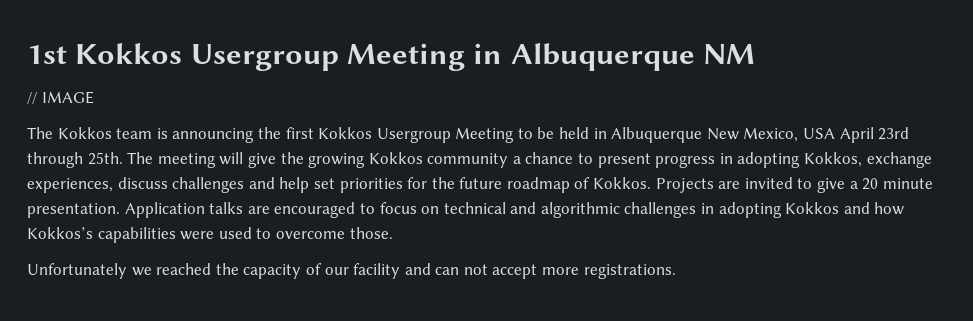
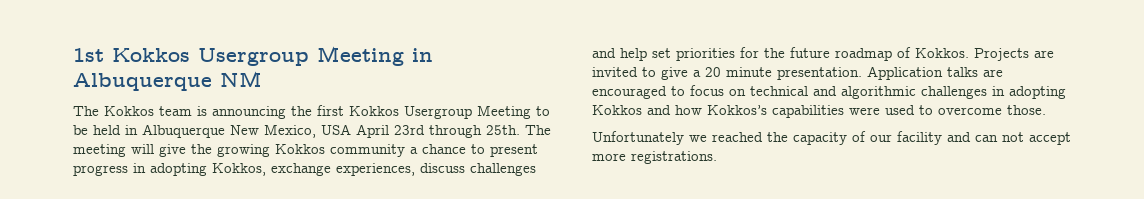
- // IMAGE

